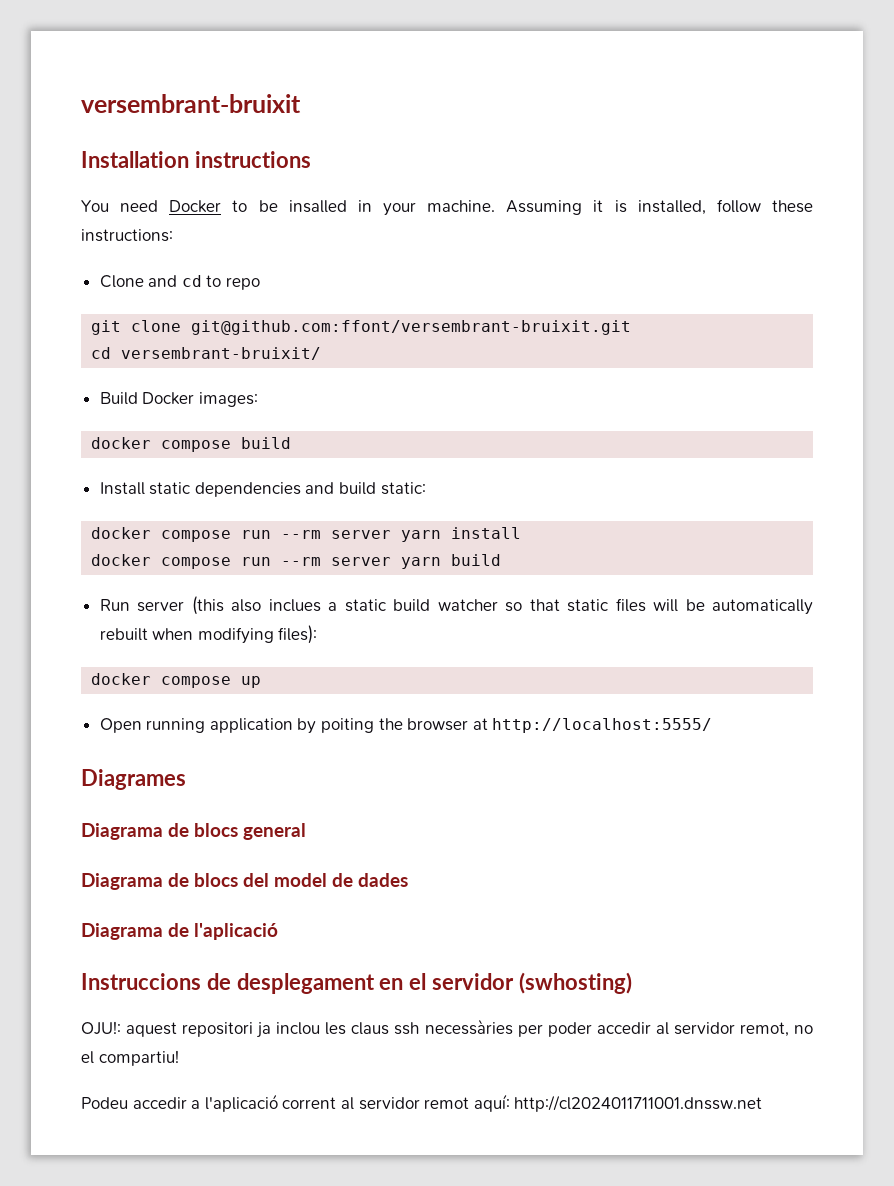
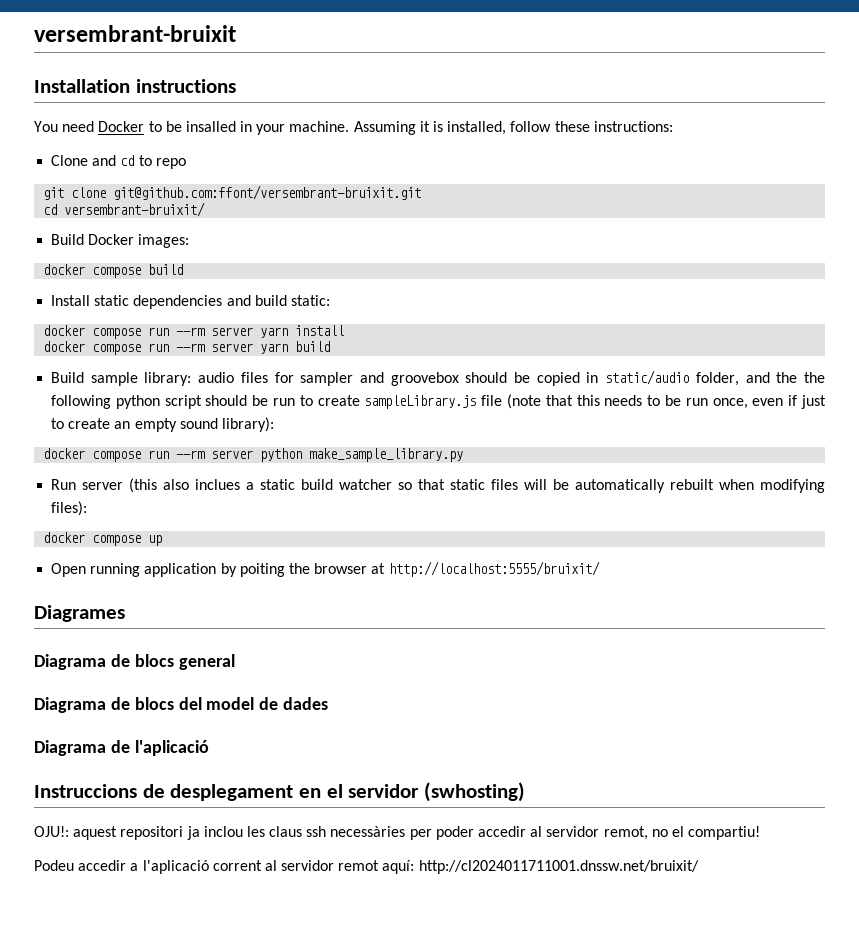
+ Build sample library: audio files for sampler and groovebox should be copied in static/audio folder, and the the following python script should be run to create sampleLibrary.js file (note that this needs to be run once, even if just to create an empty sound library):
+ docker compose run --rm server python make_sample_library.py
- Open running application by poiting the browser at http://localhost:5555/
+ Open running application by poiting the browser at http://localhost:5555/bruixit/
- Podeu accedir a l'aplicació corrent al servidor remot aquí: http://cl2024011711001.dnssw.net
+ Podeu accedir a l'aplicació corrent al servidor remot aquí: http://cl2024011711001.dnssw.net/bruixit/

